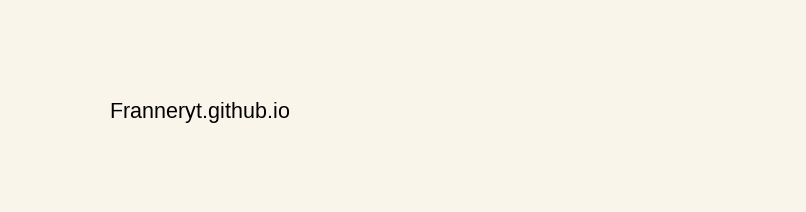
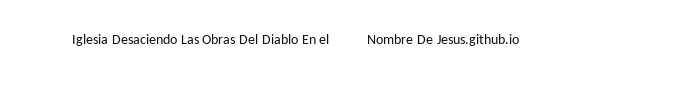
- Franneryt.github.io
+ Iglesia Desaciendo Las Obras Del Diablo En el Nombre De Jesus.github.io

